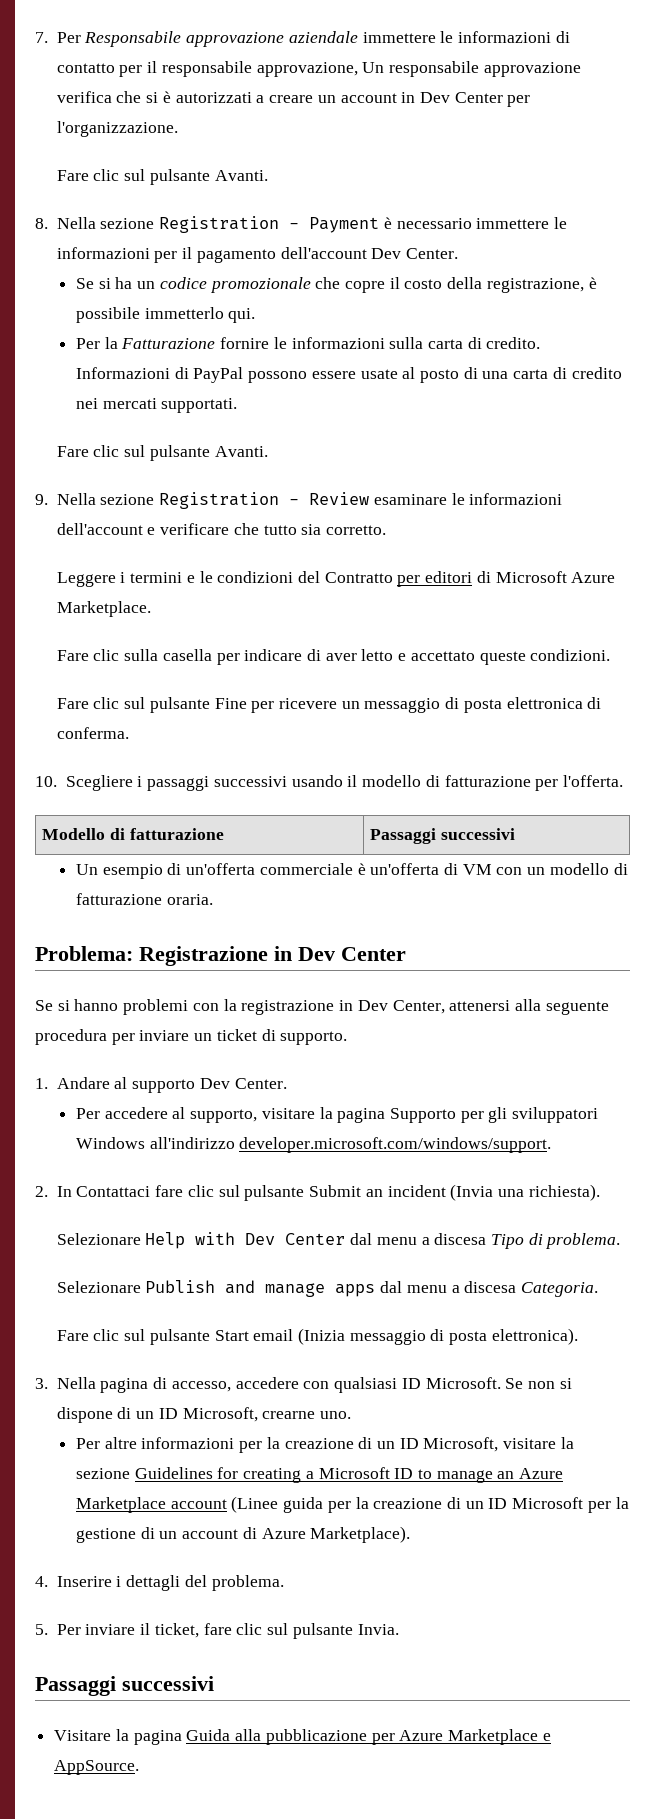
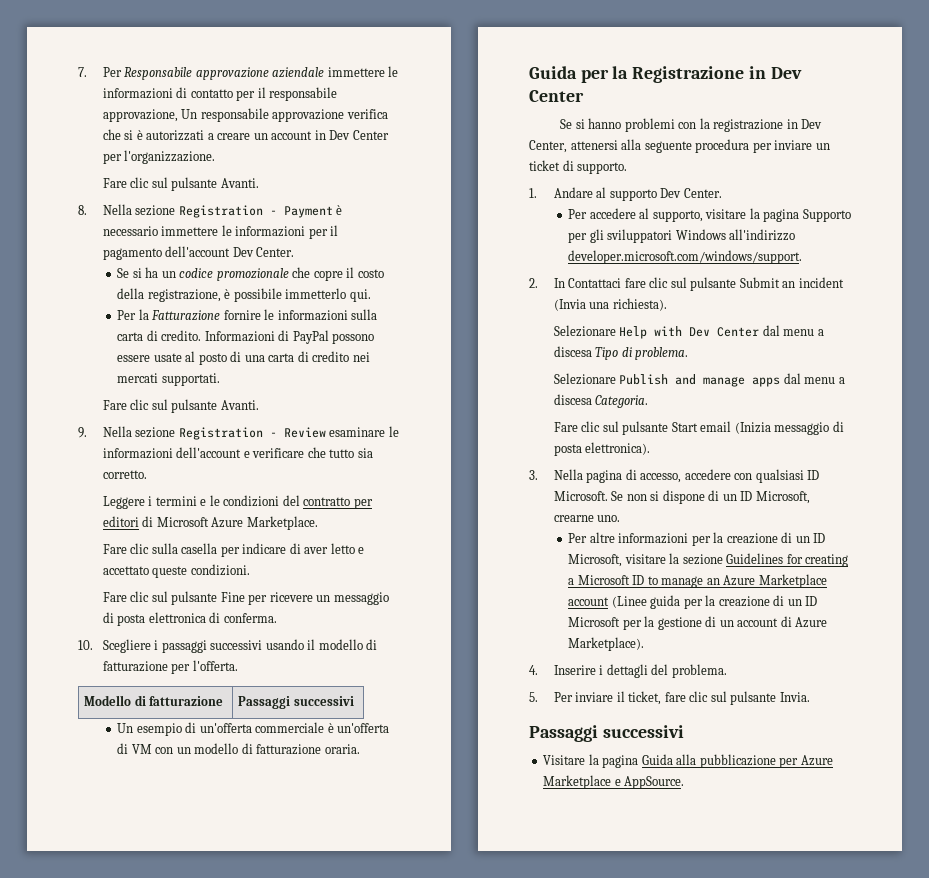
- Leggere i termini e le condizioni del Contratto per editori di Microsoft Azure Marketplace.
+ Leggere i termini e le condizioni del contratto per editori di Microsoft Azure Marketplace.
- Problema: Registrazione in Dev Center
+ Guida per la Registrazione in Dev Center

